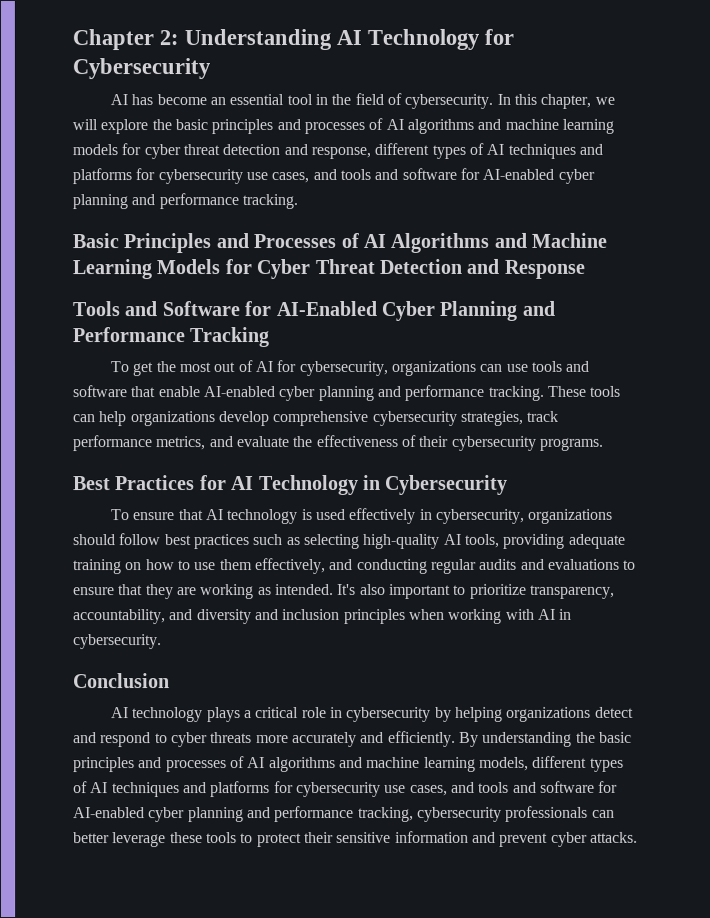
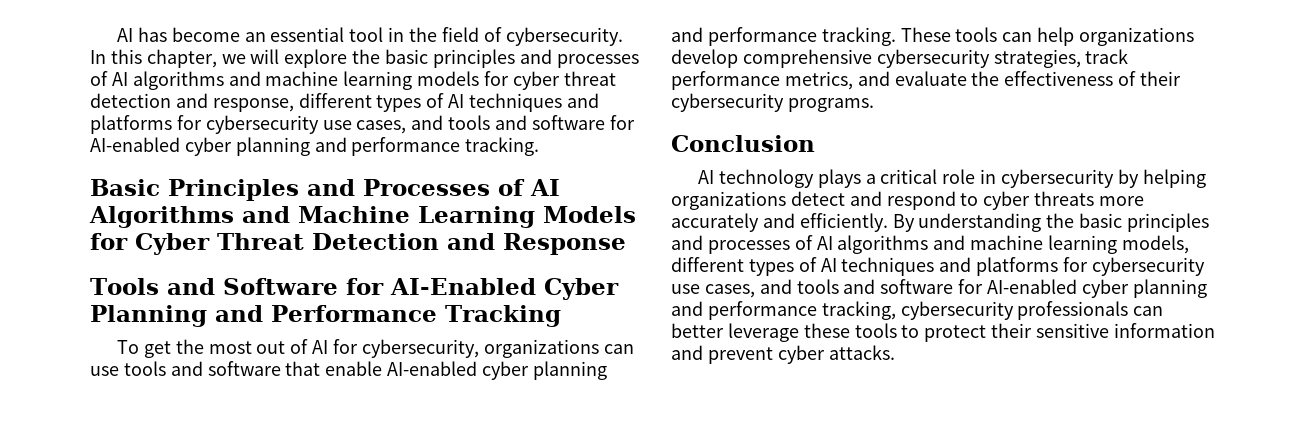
- Chapter 2: Understanding AI Technology for Cybersecurity
- Best Practices for AI Technology in Cybersecurity
- To ensure that AI technology is used effectively in cybersecurity, organizations should follow best practices such as selecting high-quality AI tools, providing adequate training on how to use them effectively, and conducting regular audits and evaluations to ensure that they are working as intended. It's also important to prioritize transparency, accountability, and diversity and inclusion principles when working with AI in cybersecurity.

